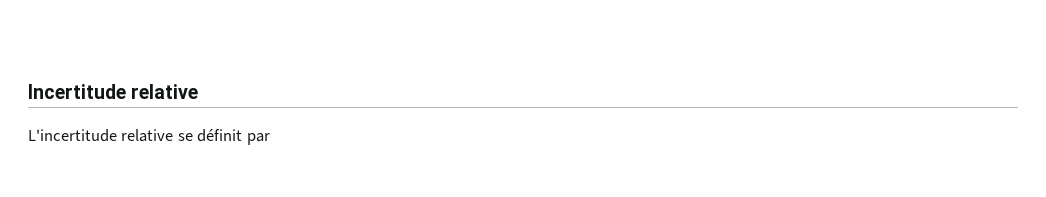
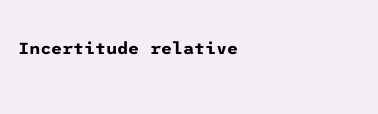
- L'incertitude relative se définit par

